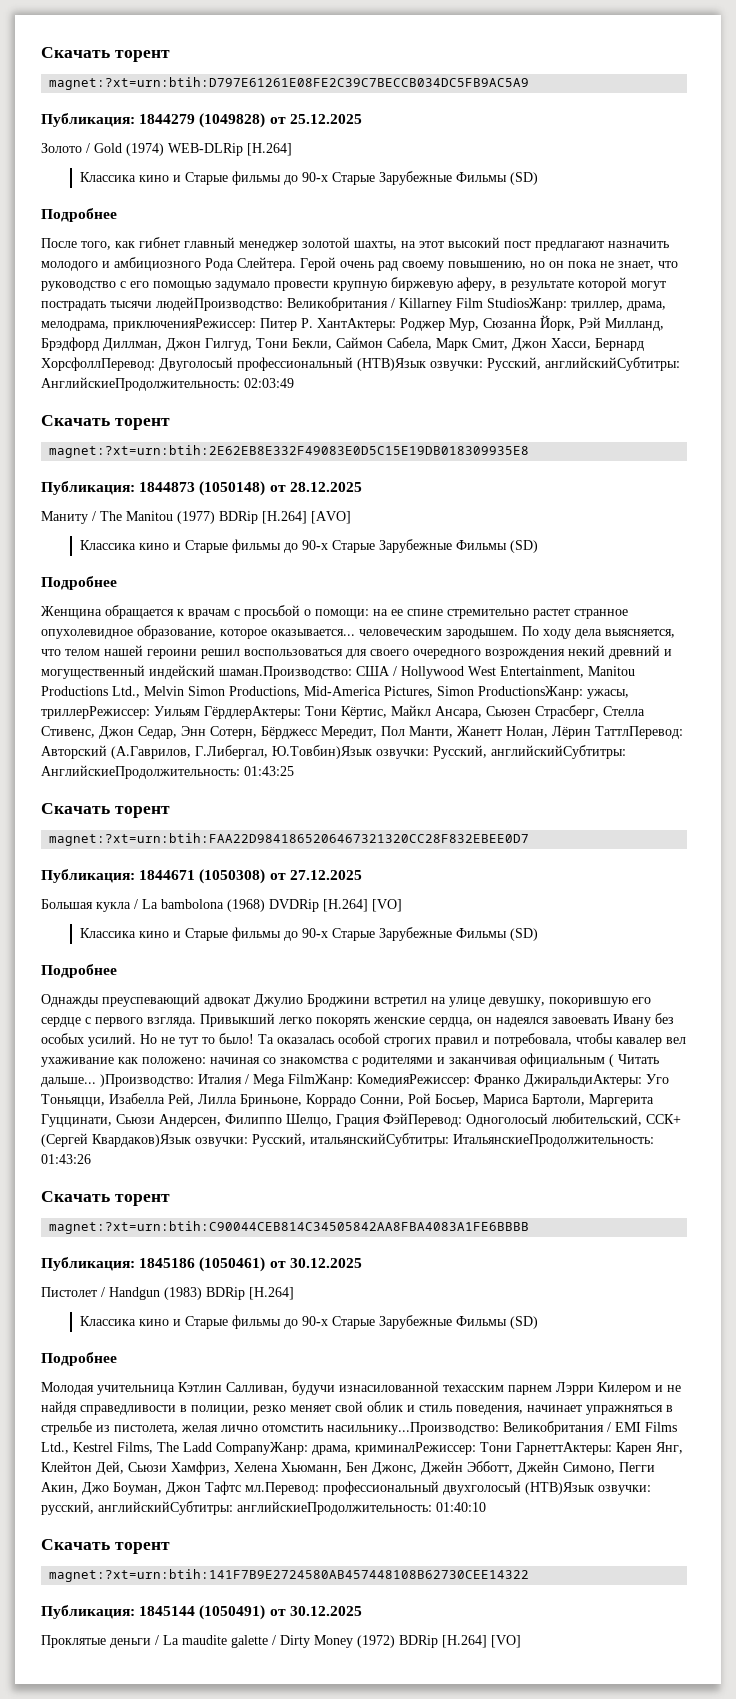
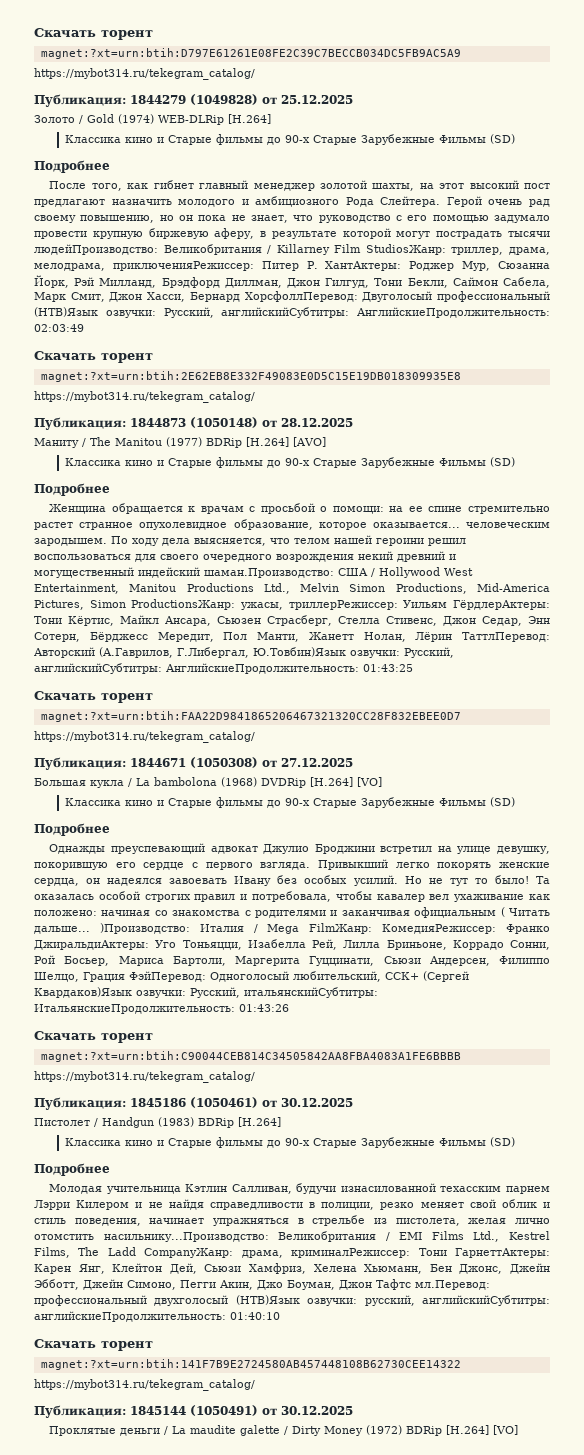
  magnet:?xt=urn:btih:D797E61261E08FE2C39C7BECCB034DC5FB9AC5A9
+ https://mybot314.ru/tekegram_catalog/
  magnet:?xt=urn:btih:2E62EB8E332F49083E0D5C15E19DB018309935E8
+ https://mybot314.ru/tekegram_catalog/
  magnet:?xt=urn:btih:FAA22D9841865206467321320CC28F832EBEE0D7
+ https://mybot314.ru/tekegram_catalog/
  magnet:?xt=urn:btih:C90044CEB814C34505842AA8FBA4083A1FE6BBBB
+ https://mybot314.ru/tekegram_catalog/
  magnet:?xt=urn:btih:141F7B9E2724580AB457448108B62730CEE14322
+ https://mybot314.ru/tekegram_catalog/

